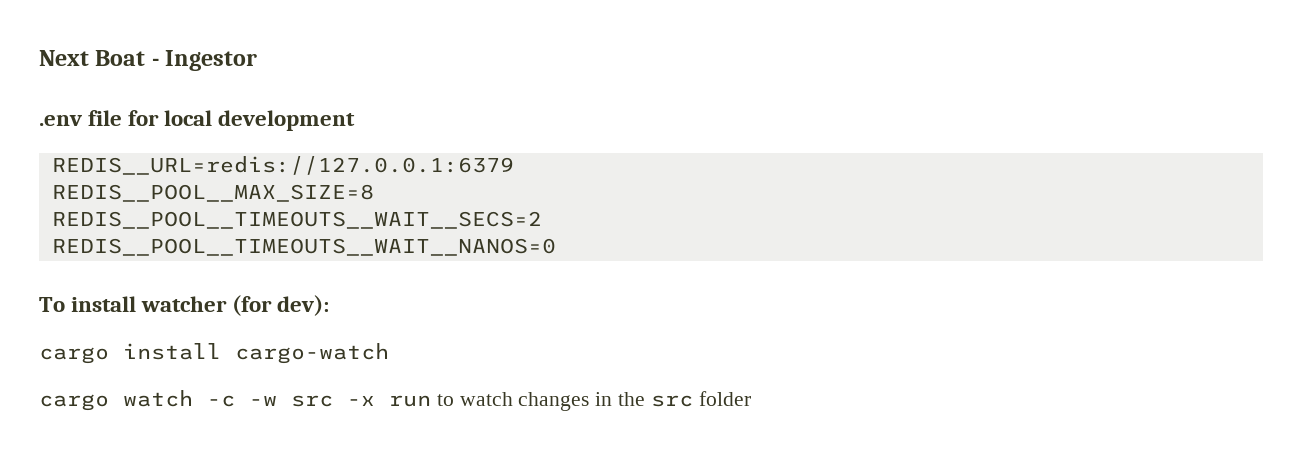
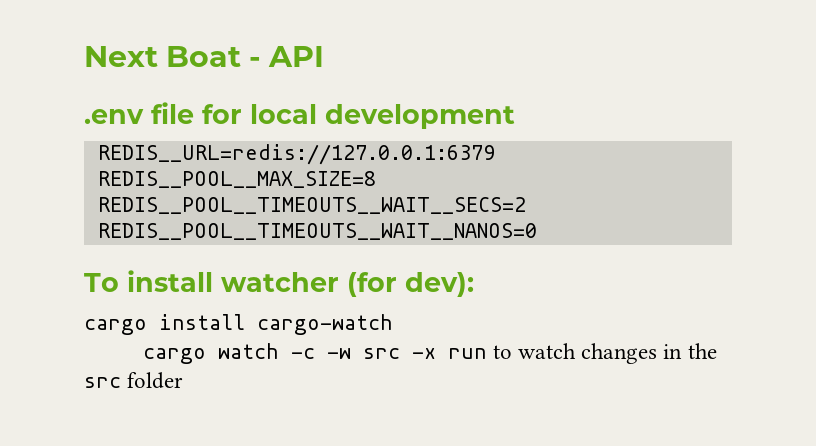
- Next Boat - Ingestor
+ Next Boat - API

